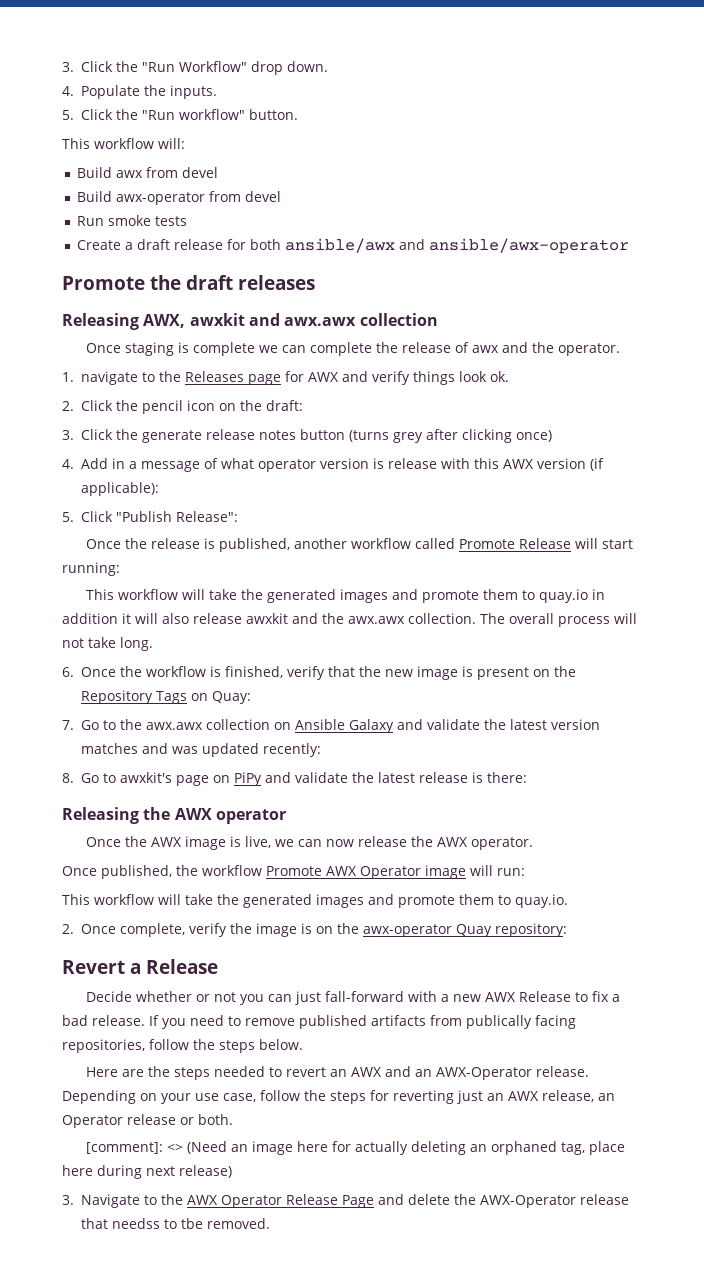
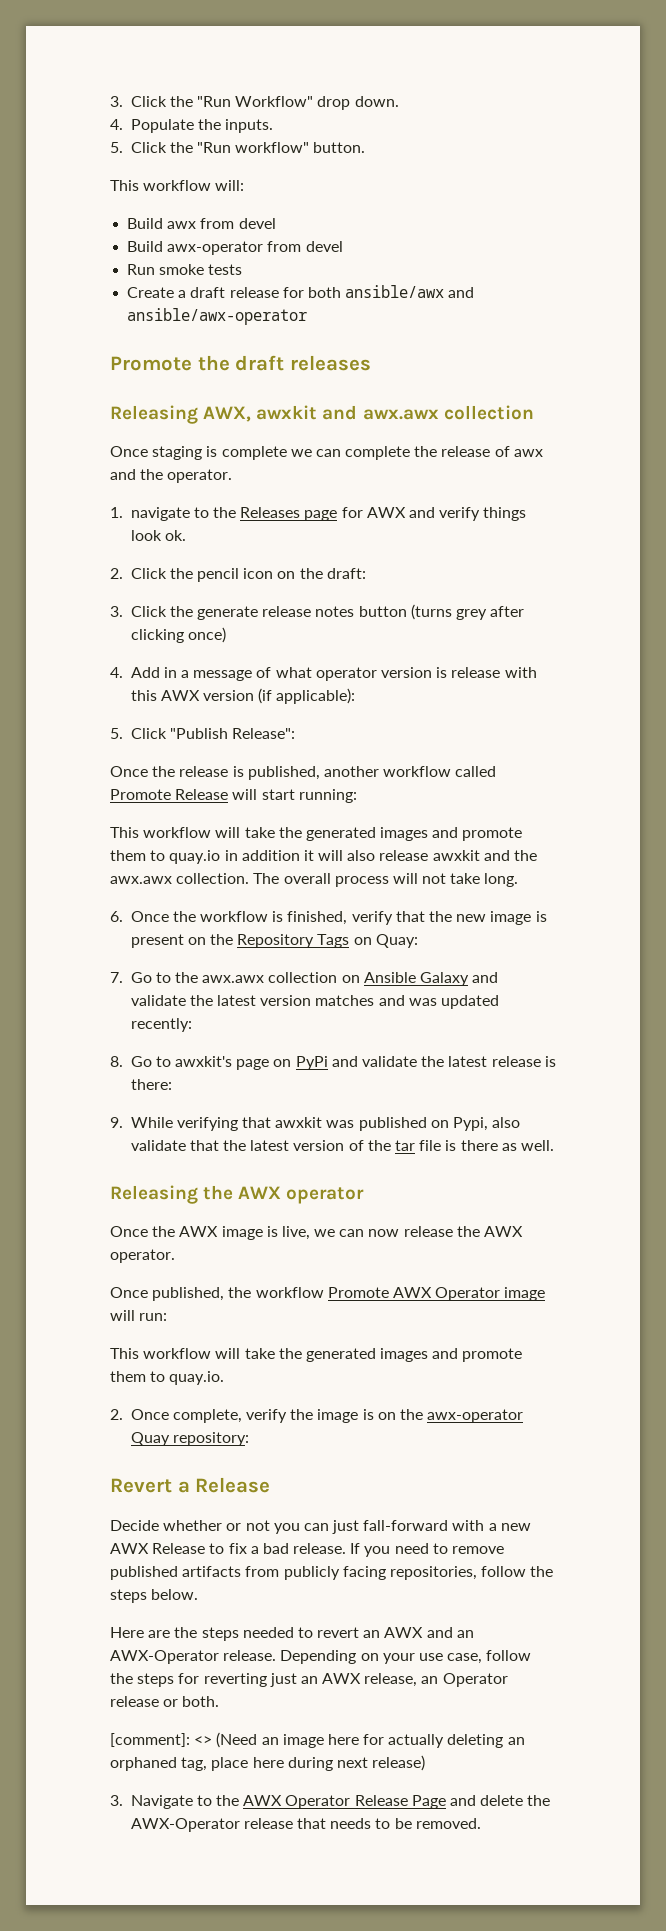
- 8. Go to awxkit's page on PiPy and validate the latest release is there:
+ 8. Go to awxkit's page on PyPi and validate the latest release is there:
+ 9. While verifying that awxkit was published on Pypi, also validate that the latest version of the tar file is there as well.
- If you need to remove published artifacts from publically facing repositories, follow the steps below.
+ If you need to remove published artifacts from publicly facing repositories, follow the steps below.
- 3. Navigate to the AWX Operator Release Page and delete the AWX-Operator release that needss to tbe removed.
+ 3. Navigate to the AWX Operator Release Page and delete the AWX-Operator release that needs to be removed.

